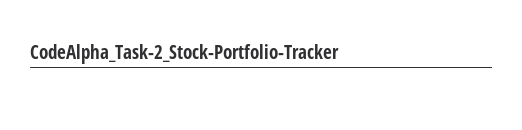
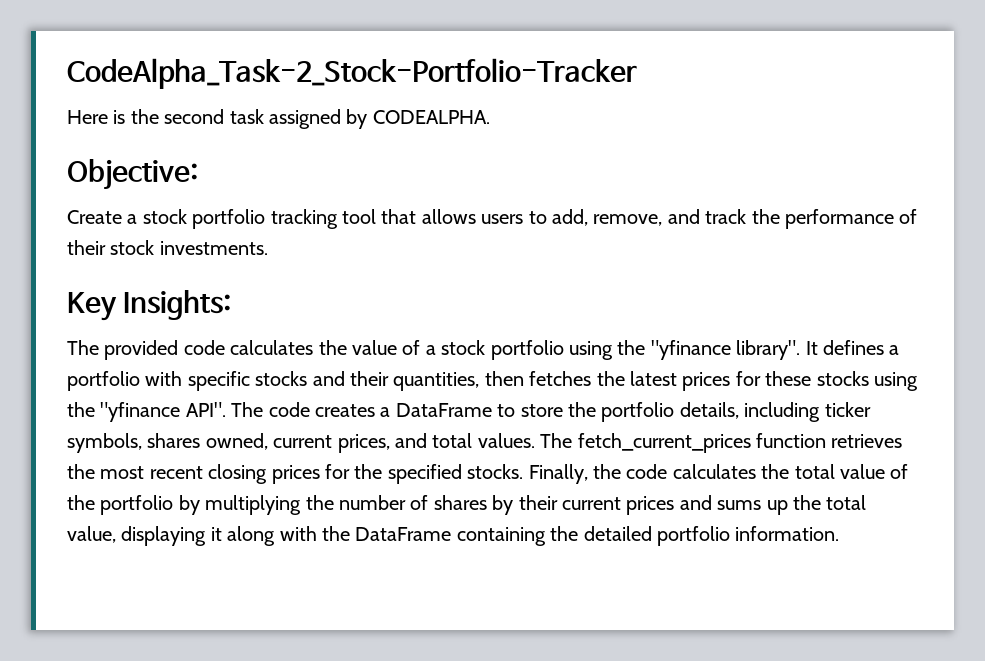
+ Here is the second task assigned by CODEALPHA.
+ Objective:
+ Create a stock portfolio tracking tool that allows users to add, remove, and track the performance of their stock investments.
+ Key Insights:
+ The provided code calculates the value of a stock portfolio using the "yfinance library". It defines a portfolio with specific stocks and their quantities, then fetches the latest prices for these stocks using the "yfinance API". The code creates a DataFrame to store the portfolio details, including ticker symbols, shares owned, current prices, and total values. The fetch_current_prices function retrieves the most recent closing prices for the specified stocks. Finally, the code calculates the total value of the portfolio by multiplying the number of shares by their current prices and sums up the total value, displaying it along with the DataFrame containing the detailed portfolio information.

